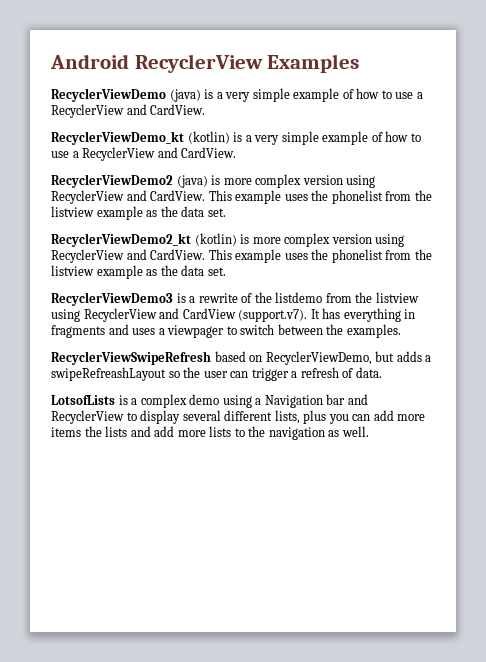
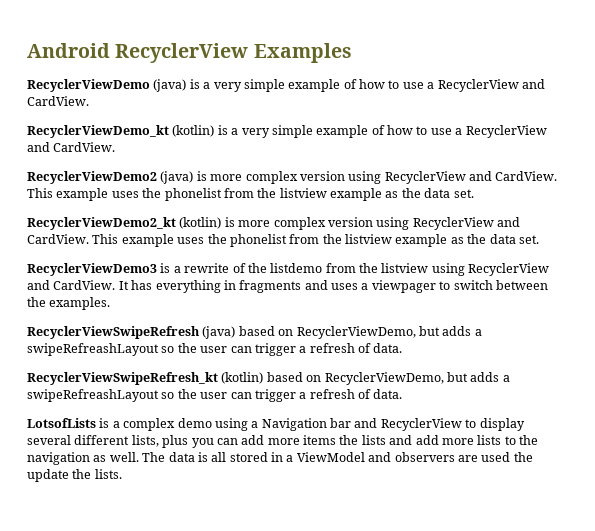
- RecyclerViewDemo3 is a rewrite of the listdemo from the listview using RecyclerView and CardView (support.v7). It has everything in fragments and uses a viewpager to switch between the examples.
+ RecyclerViewDemo3 is a rewrite of the listdemo from the listview using RecyclerView and CardView. It has everything in fragments and uses a viewpager to switch between the examples.
- RecyclerViewSwipeRefresh based on RecyclerViewDemo, but adds a swipeRefreashLayout so the user can trigger a refresh of data.
+ RecyclerViewSwipeRefresh (java) based on RecyclerViewDemo, but adds a swipeRefreashLayout so the user can trigger a refresh of data.
+ RecyclerViewSwipeRefresh_kt (kotlin) based on RecyclerViewDemo, but adds a swipeRefreashLayout so the user can trigger a refresh of data.
+ The data is all stored in a ViewModel and observers are used the update the lists.

